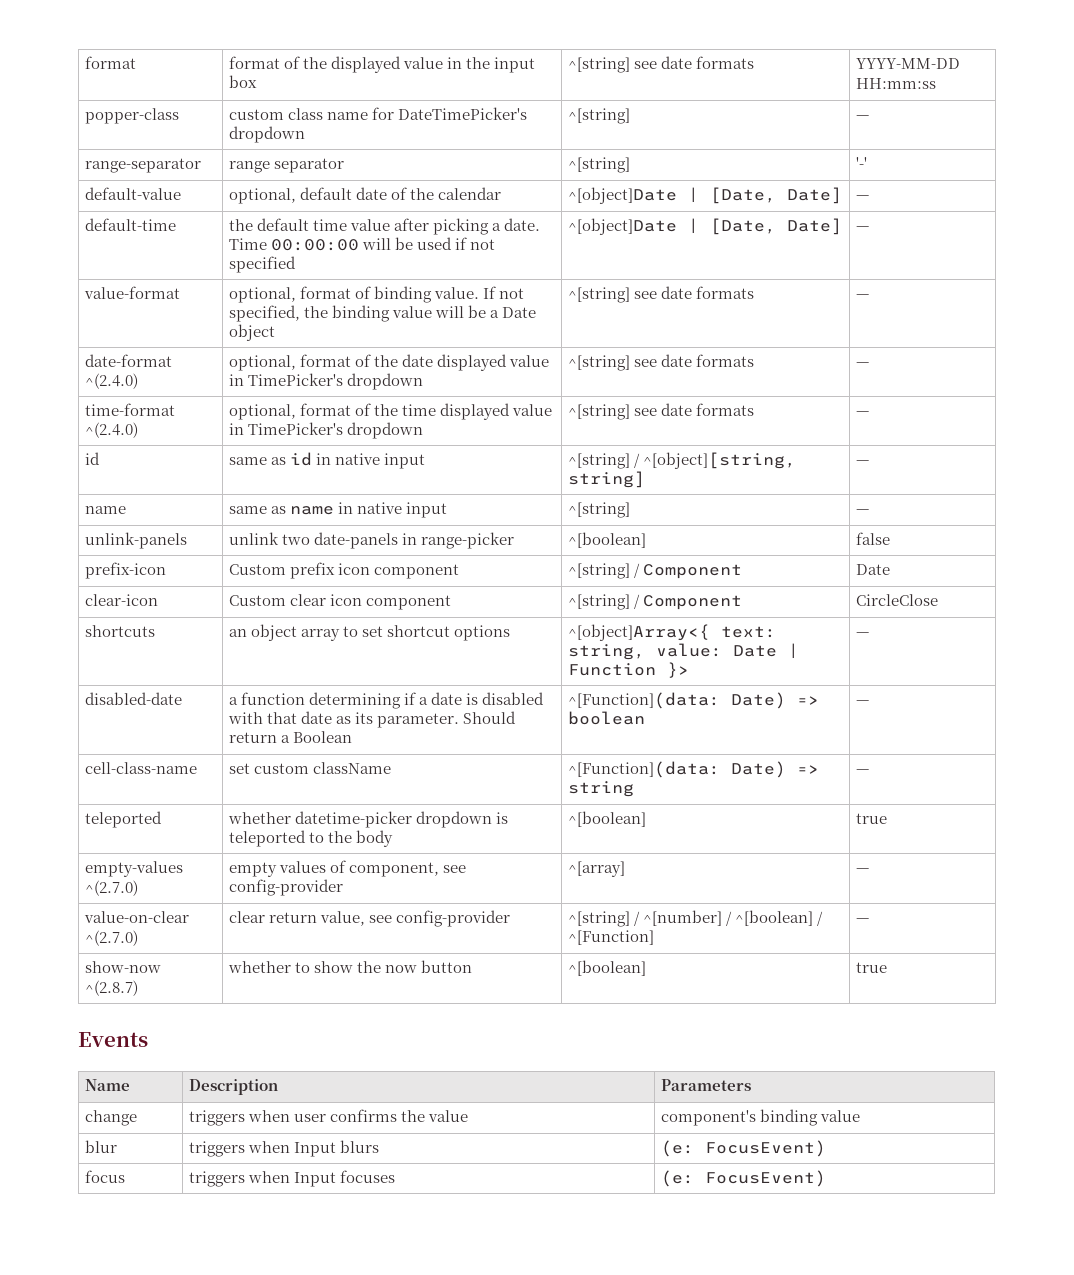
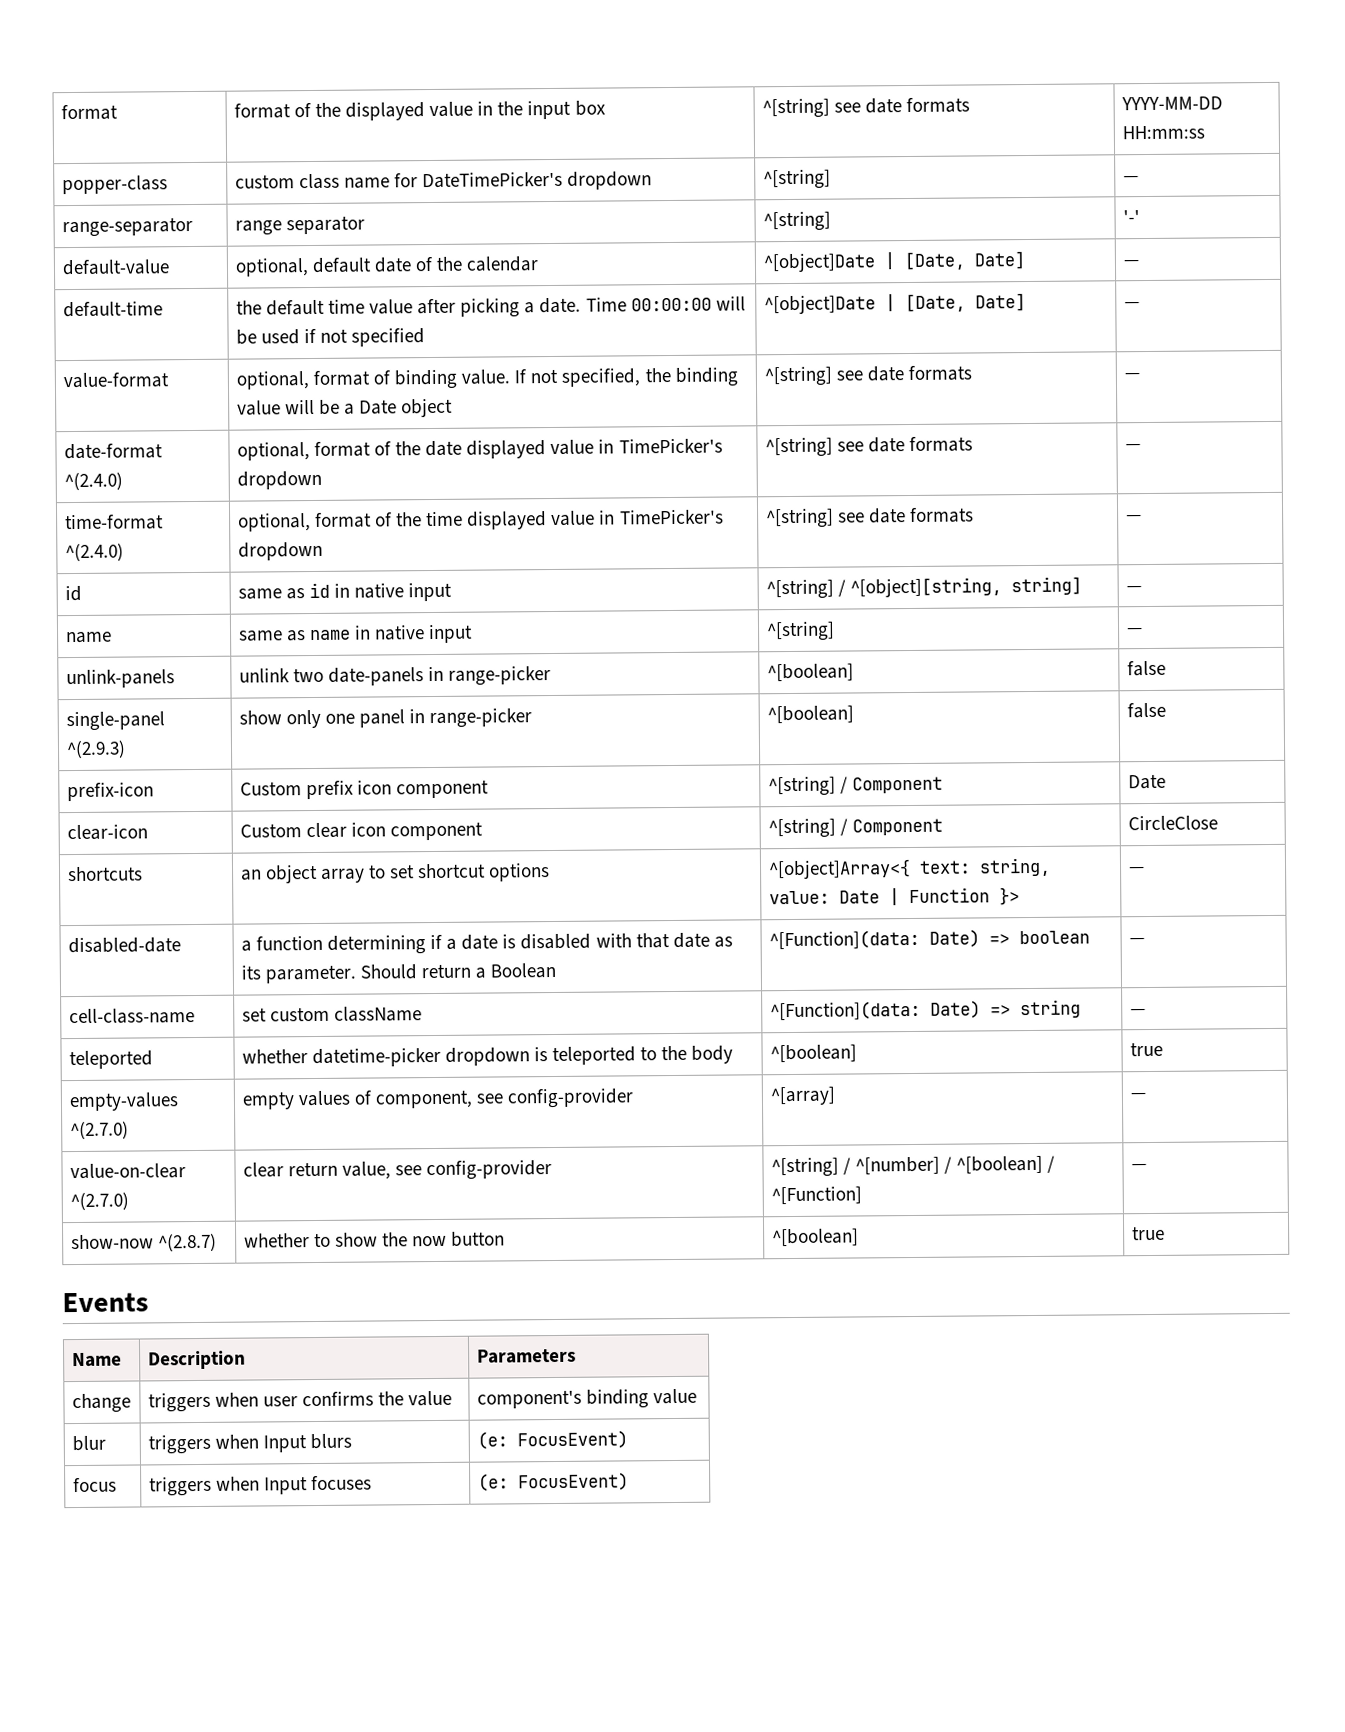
+ single-panel ^(2.9.3) | show only one panel in range-picker | ^[boolean] | false

